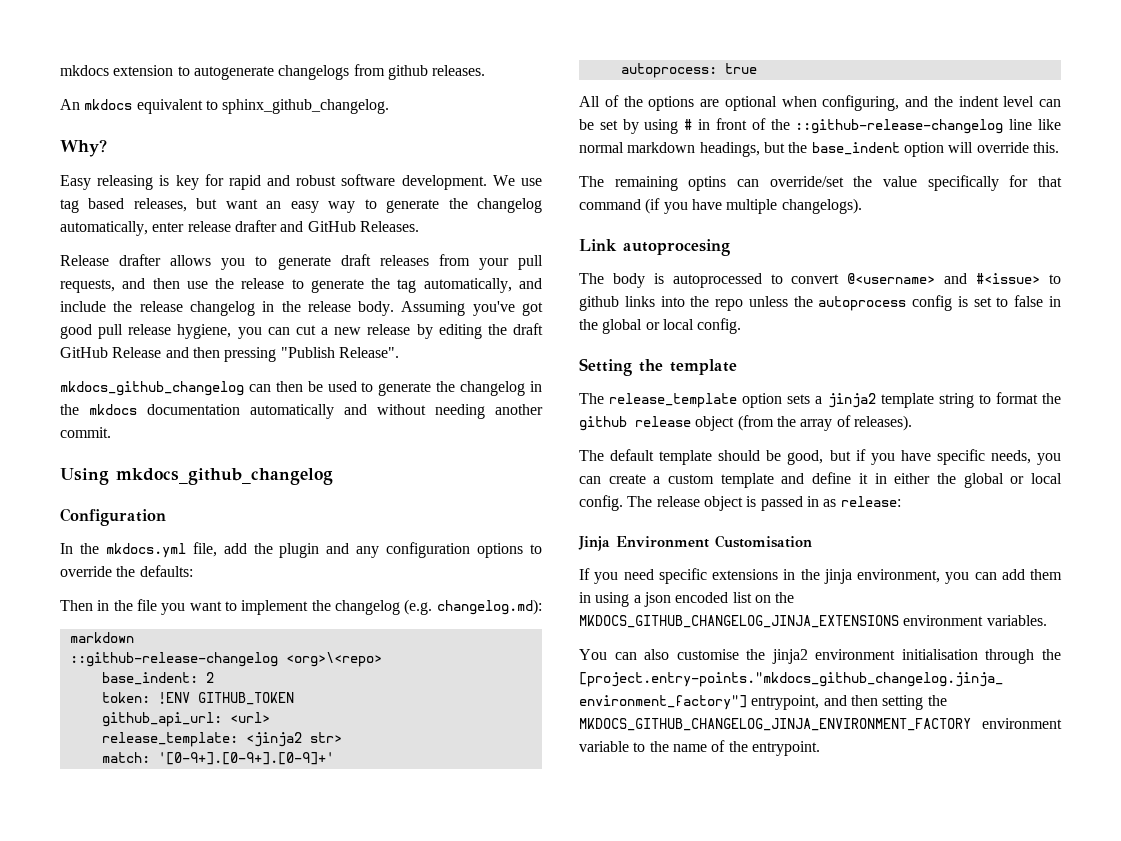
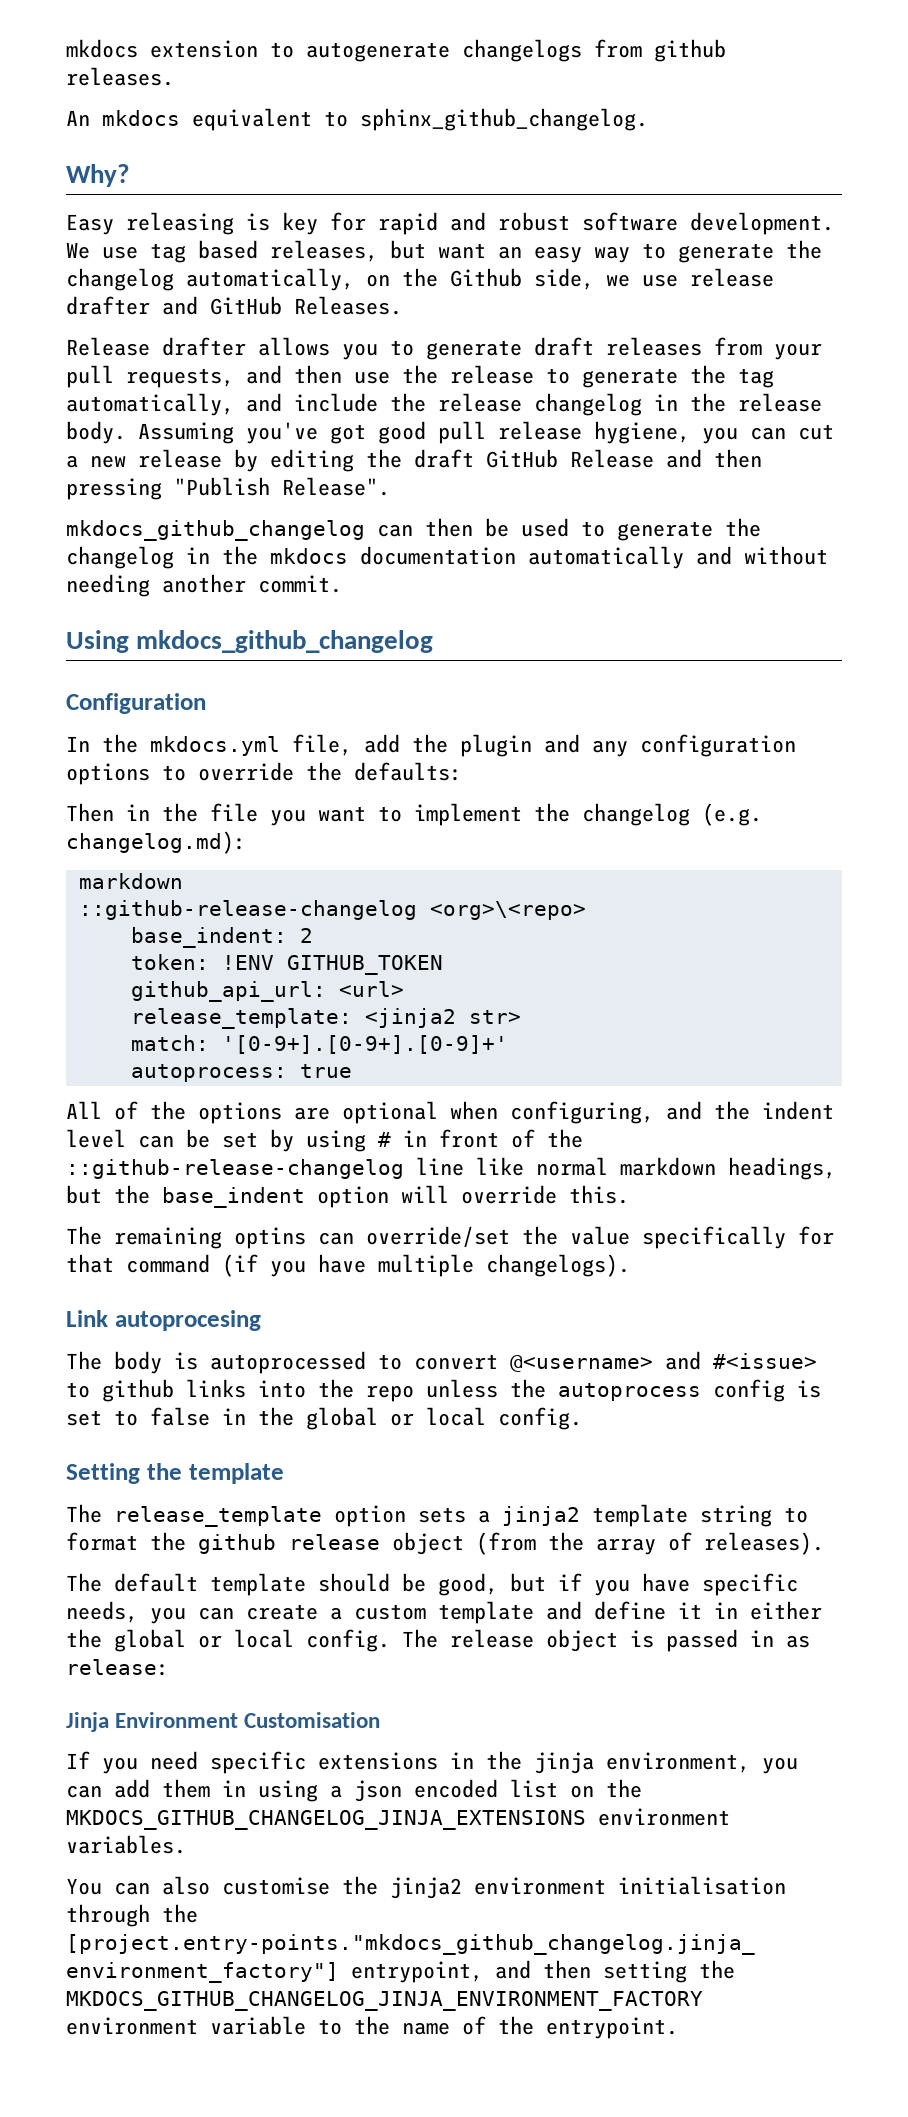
- We use tag based releases, but want an easy way to generate the changelog automatically, enter release drafter and GitHub Releases.
+ We use tag based releases, but want an easy way to generate the changelog automatically, on the Github side, we use release drafter and GitHub Releases.

